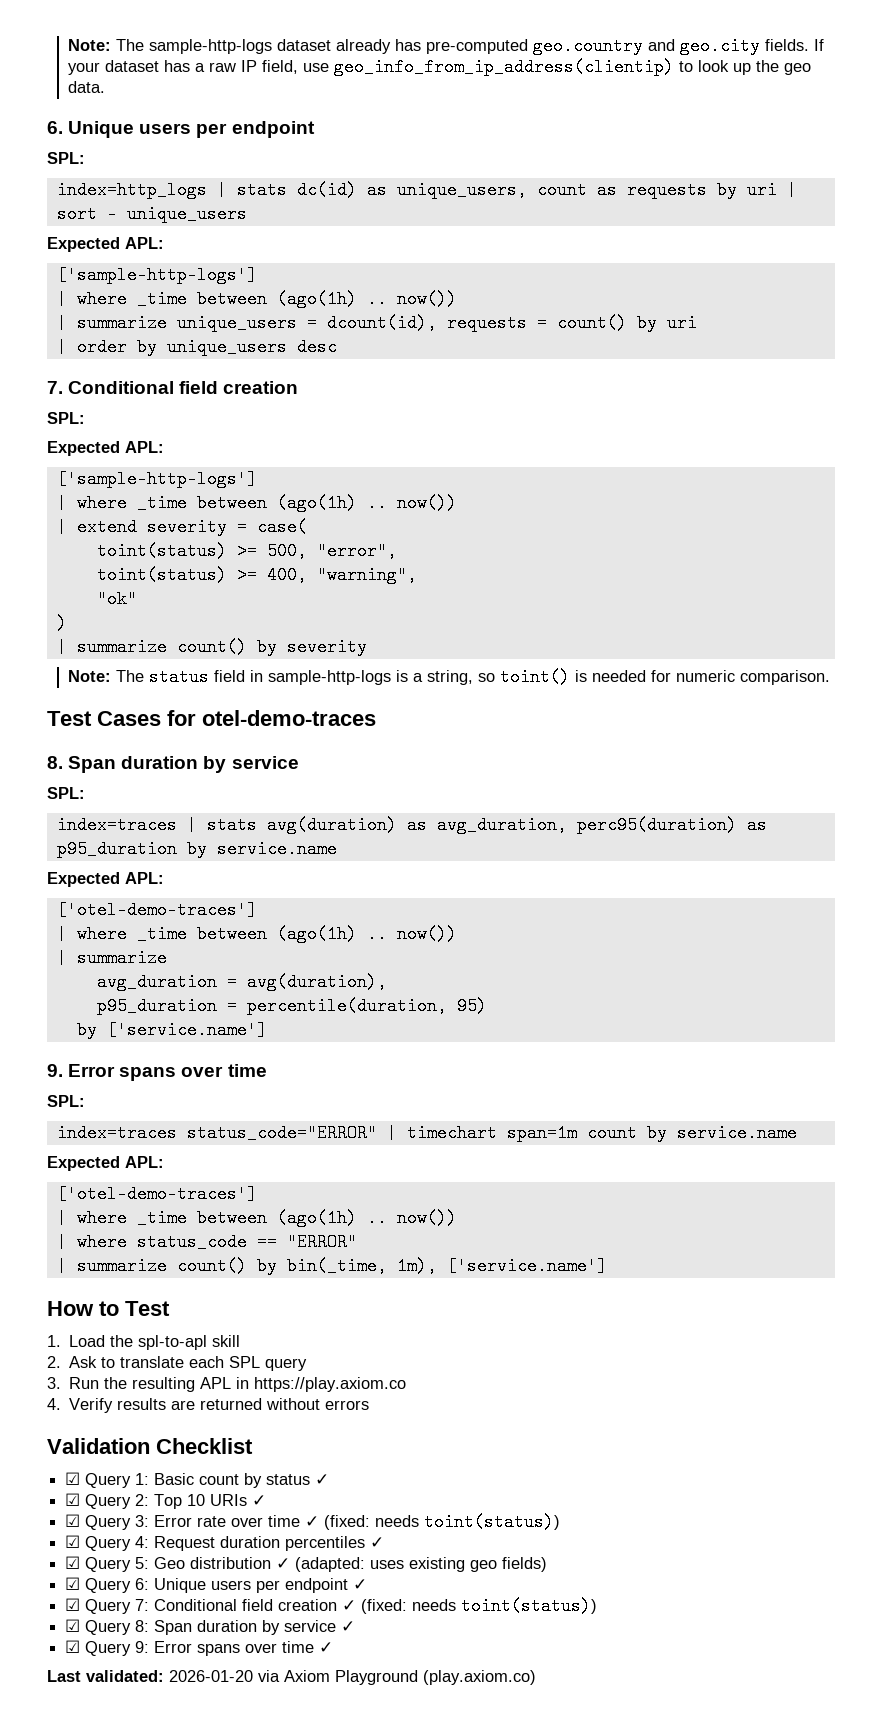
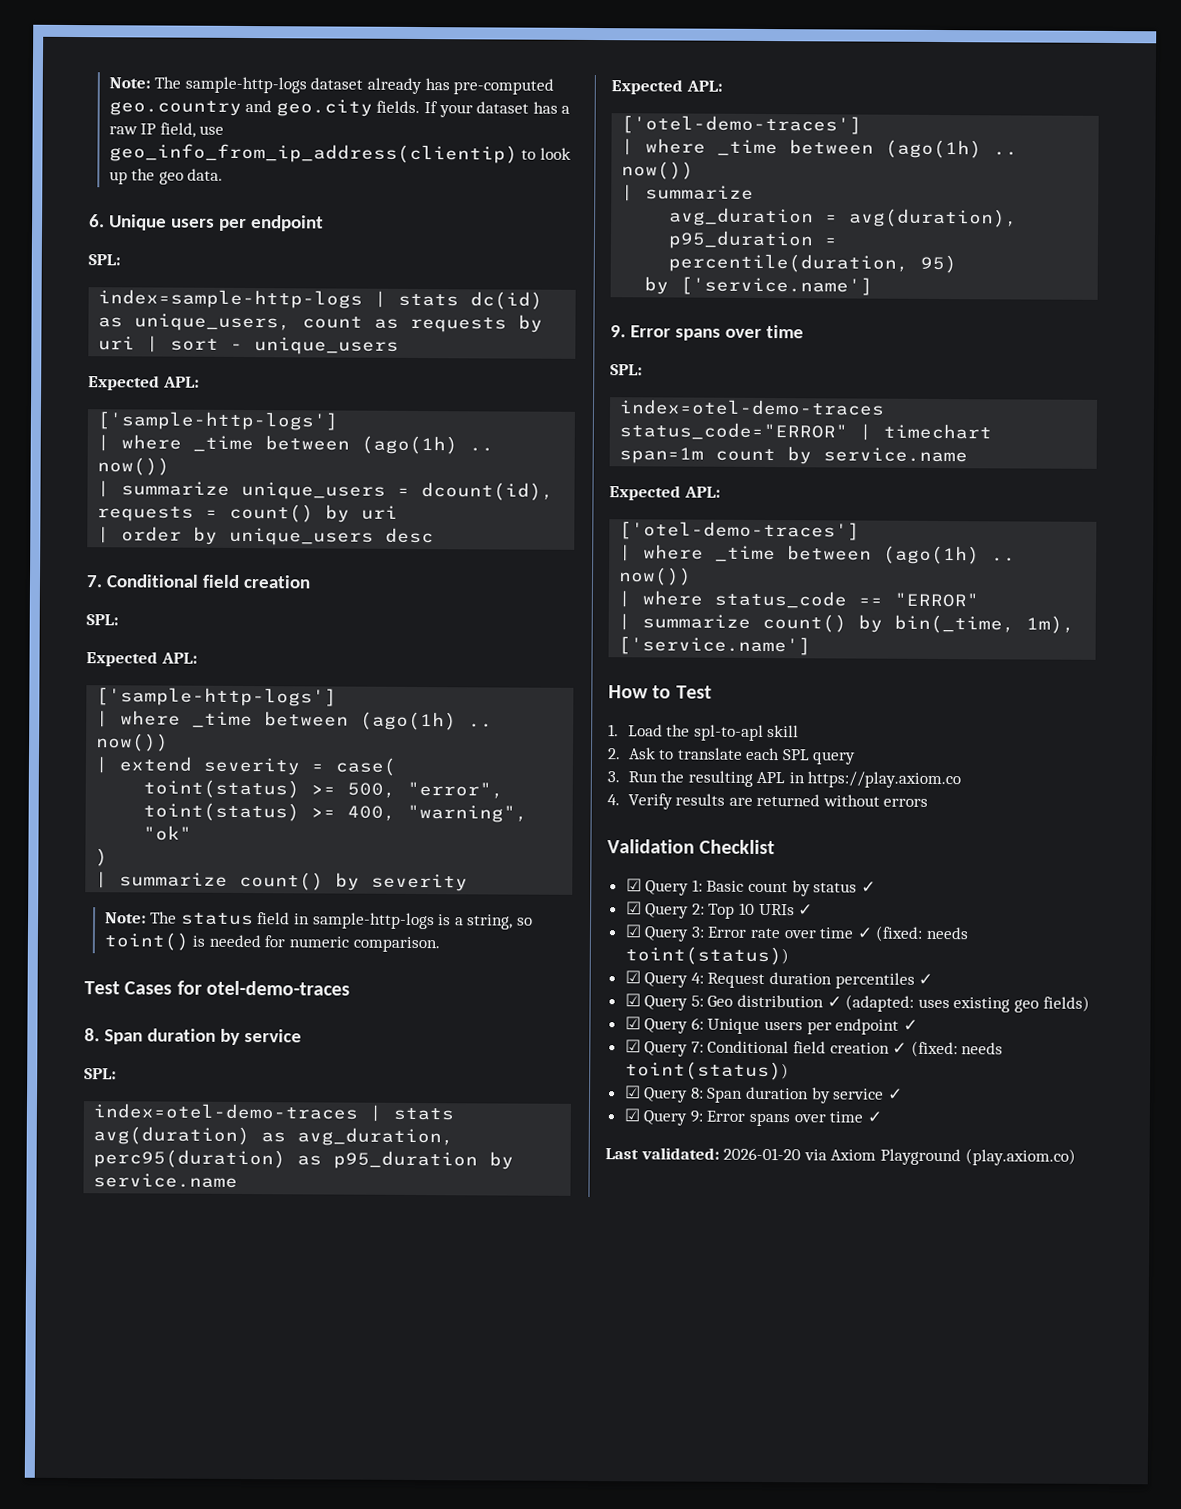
- index=http_logs | stats dc(id) as unique_users, count as requests by uri | sort - unique_users
+ index=sample-http-logs | stats dc(id) as unique_users, count as requests by uri | sort - unique_users
- index=traces | stats avg(duration) as avg_duration, perc95(duration) as p95_duration by service.name
+ index=otel-demo-traces | stats avg(duration) as avg_duration, perc95(duration) as p95_duration by service.name
- index=traces status_code="ERROR" | timechart span=1m count by service.name
+ index=otel-demo-traces status_code="ERROR" | timechart span=1m count by service.name

